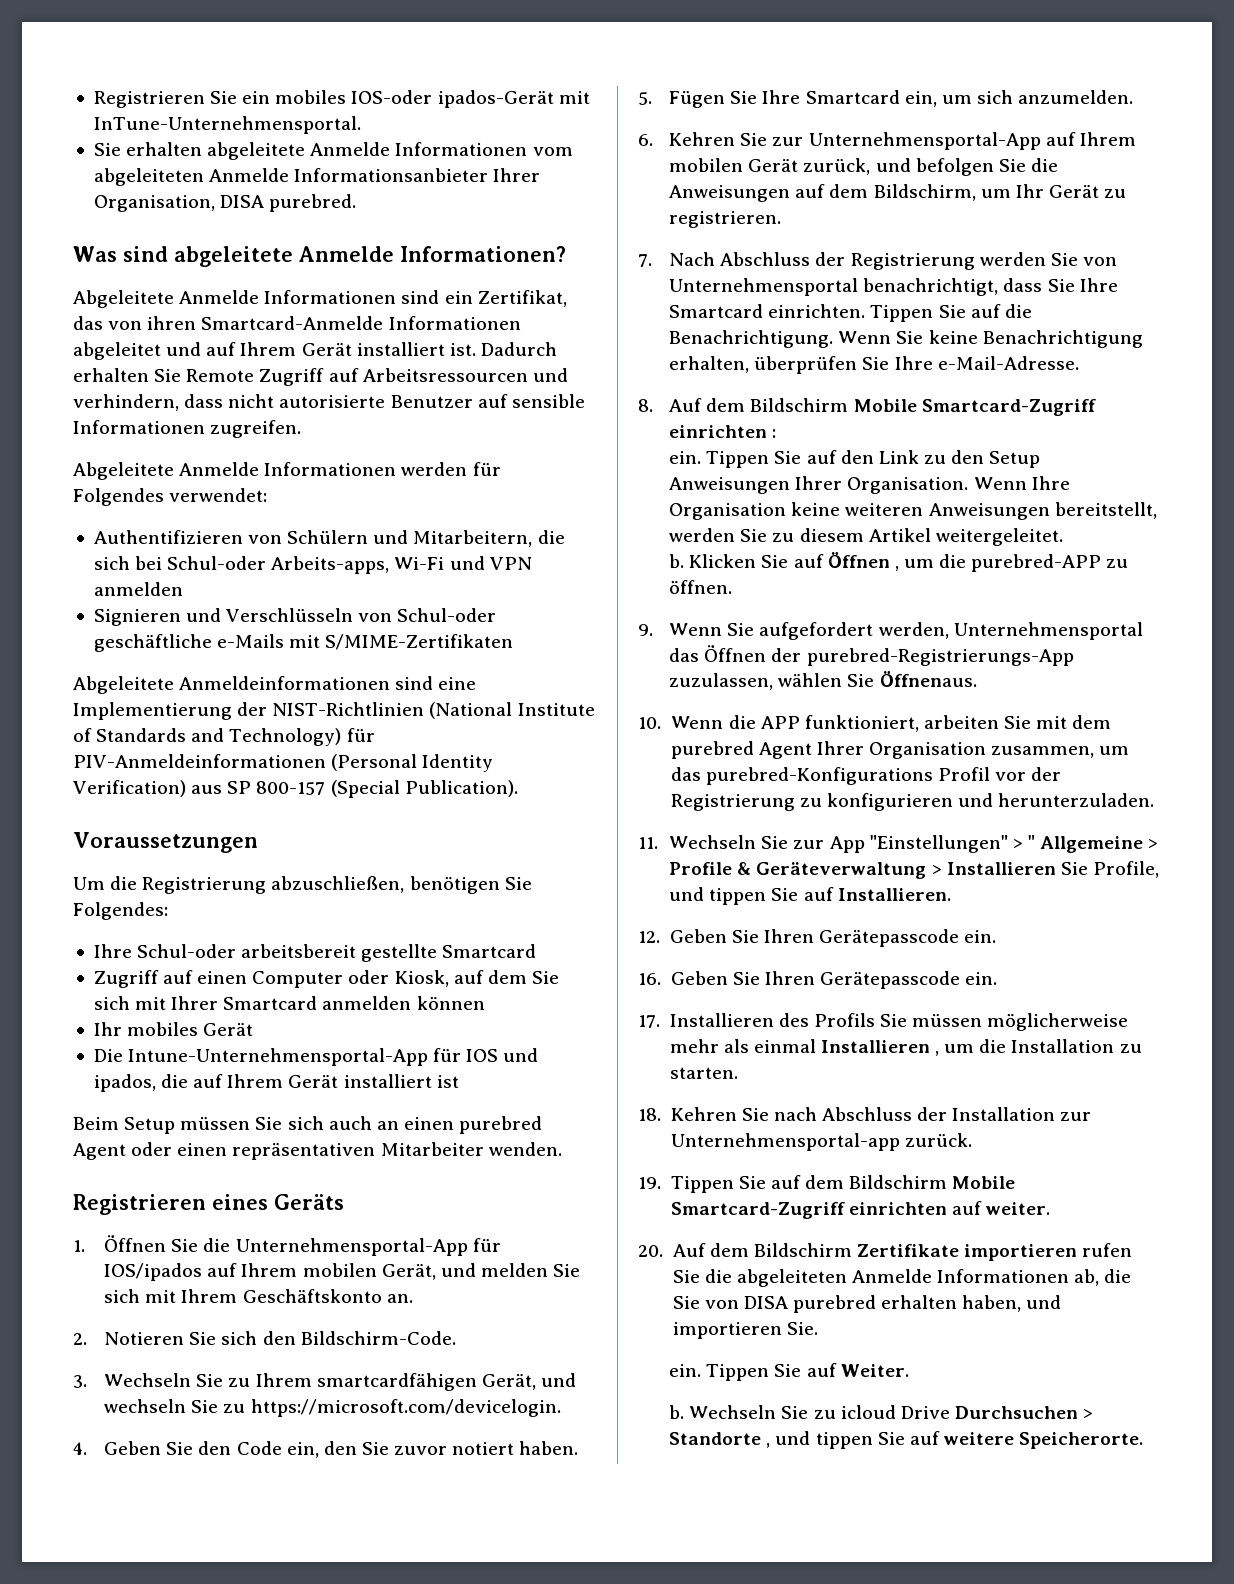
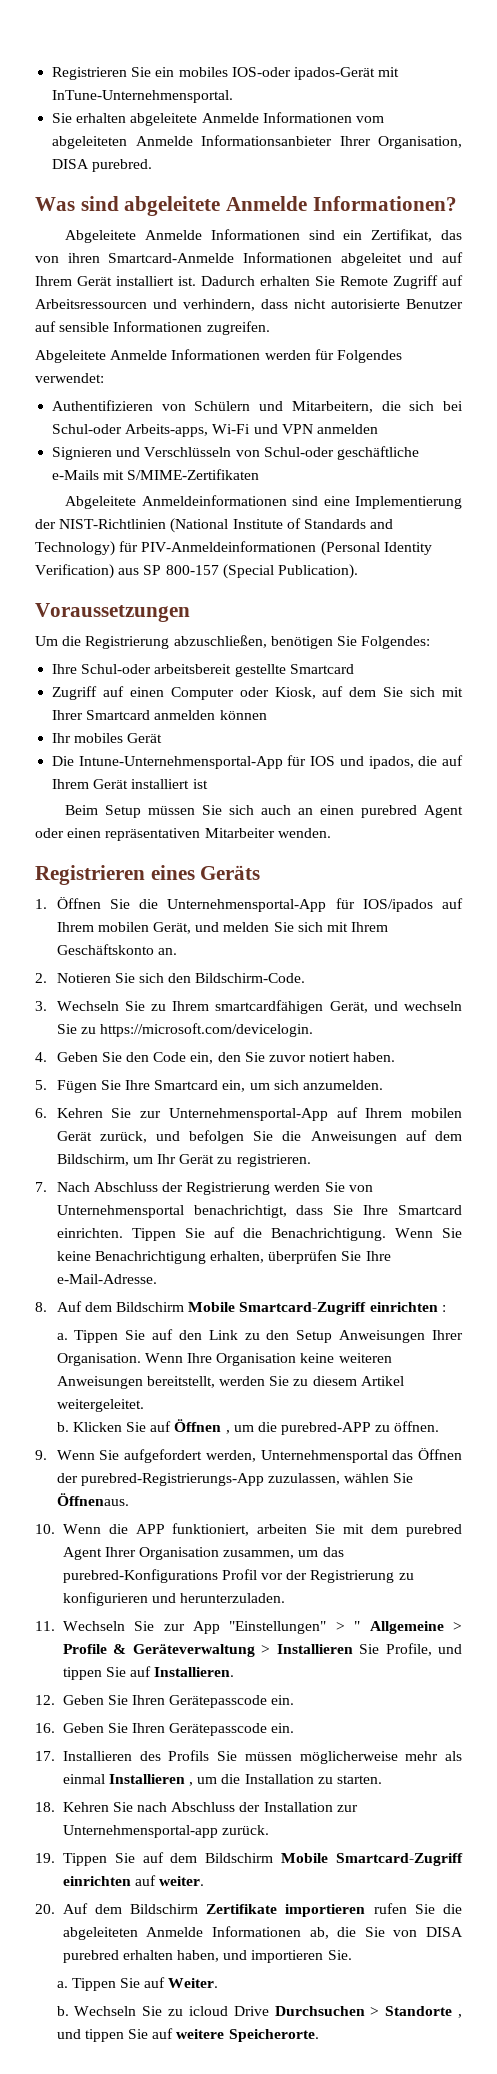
  8. Auf dem Bildschirm Mobile Smartcard-Zugriff einrichten :
- ein.
+ a.
  20. Auf dem Bildschirm Zertifikate importieren rufen Sie die abgeleiteten Anmelde Informationen ab, die Sie von DISA purebred erhalten haben, und importieren Sie.
- ein.
+ a.

